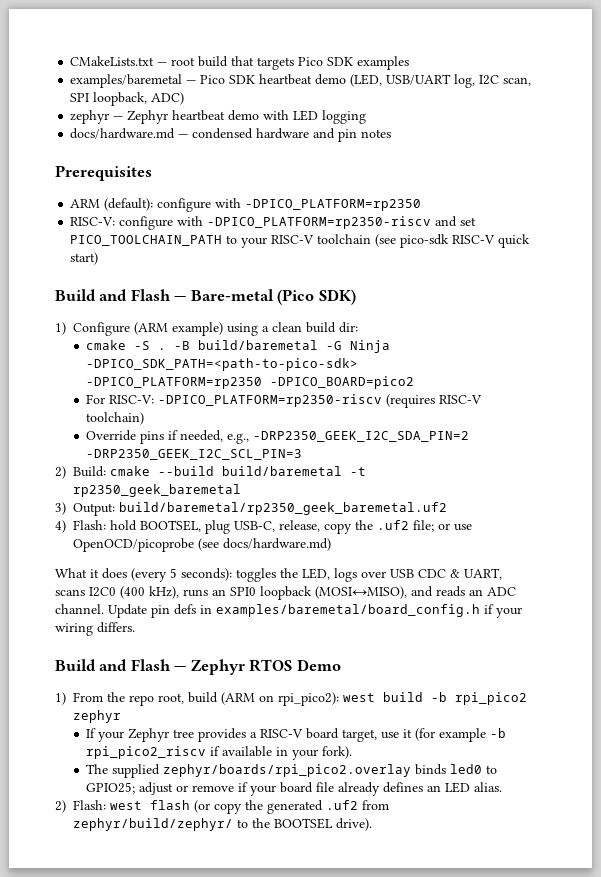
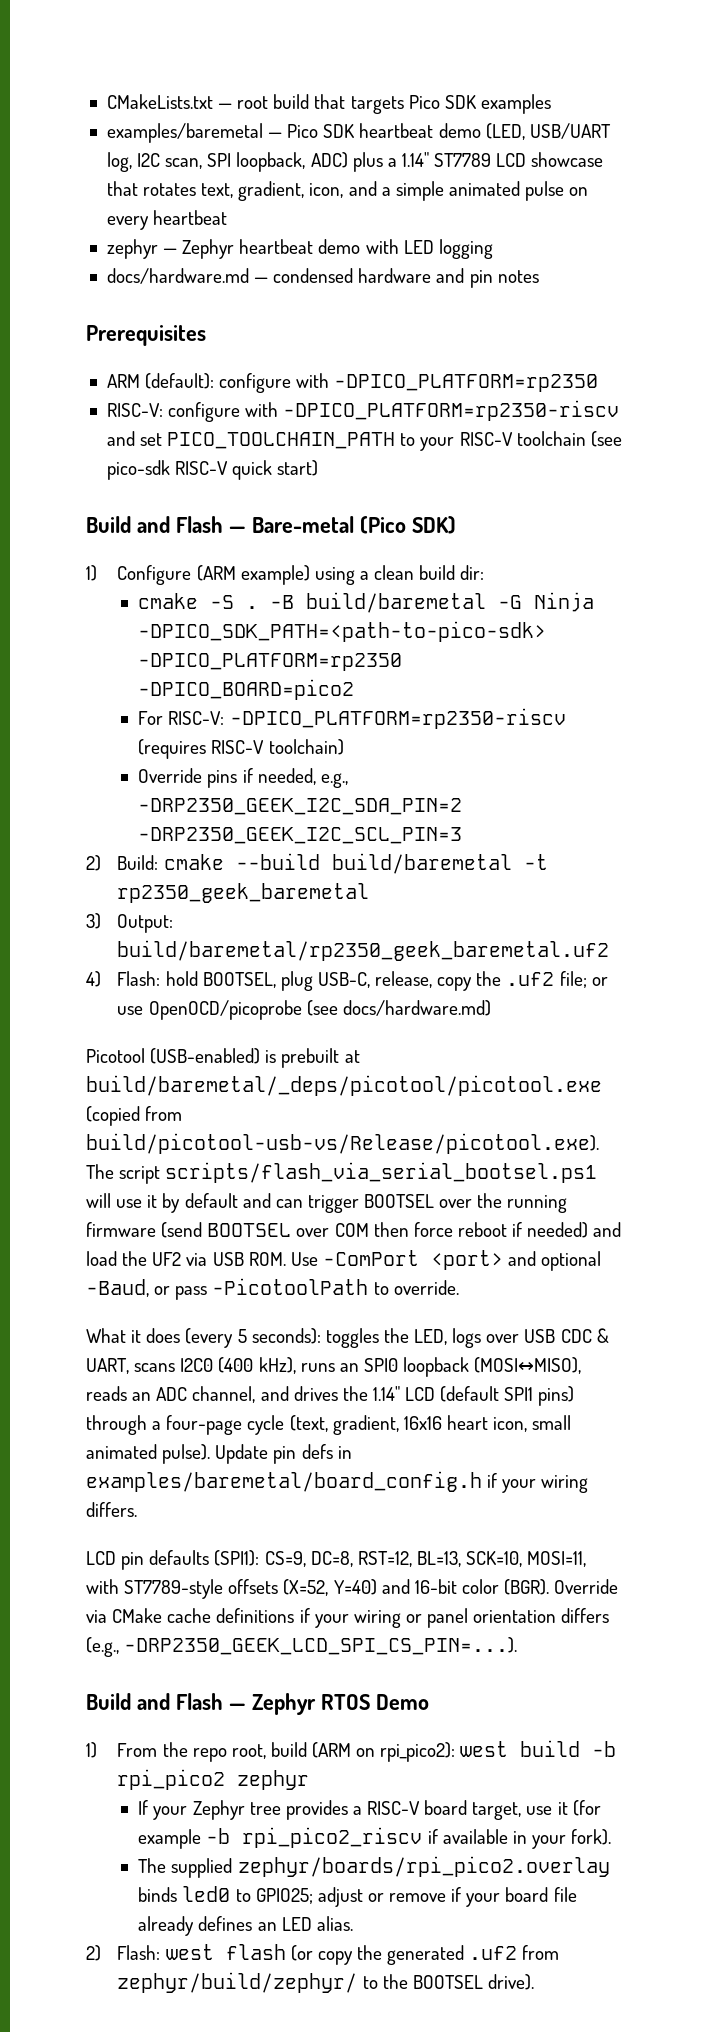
- examples/baremetal — Pico SDK heartbeat demo (LED, USB/UART log, I2C scan, SPI loopback, ADC)
+ examples/baremetal — Pico SDK heartbeat demo (LED, USB/UART log, I2C scan, SPI loopback, ADC) plus a 1.14" ST7789 LCD showcase that rotates text, gradient, icon, and a simple animated pulse on every heartbeat
+ Picotool (USB-enabled) is prebuilt at build/baremetal/_deps/picotool/picotool.exe (copied from build/picotool-usb-vs/Release/picotool.exe). The script scripts/flash_via_serial_bootsel.ps1 will use it by default and can trigger BOOTSEL over the running firmware (send BOOTSEL over COM then force reboot if needed) and load the UF2 via USB ROM. Use -ComPort <port> and optional -Baud, or pass -PicotoolPath to override.
- What it does (every 5 seconds): toggles the LED, logs over USB CDC & UART, scans I2C0 (400 kHz), runs an SPI0 loopback (MOSI↔MISO), and reads an ADC channel.
+ What it does (every 5 seconds): toggles the LED, logs over USB CDC & UART, scans I2C0 (400 kHz), runs an SPI0 loopback (MOSI↔MISO), reads an ADC channel, and drives the 1.14" LCD (default SPI1 pins) through a four-page cycle (text, gradient, 16x16 heart icon, small animated pulse).
+ LCD pin defaults (SPI1): CS=9, DC=8, RST=12, BL=13, SCK=10, MOSI=11, with ST7789-style offsets (X=52, Y=40) and 16-bit color (BGR). Override via CMake cache definitions if your wiring or panel orientation differs (e.g., -DRP2350_GEEK_LCD_SPI_CS_PIN=...).

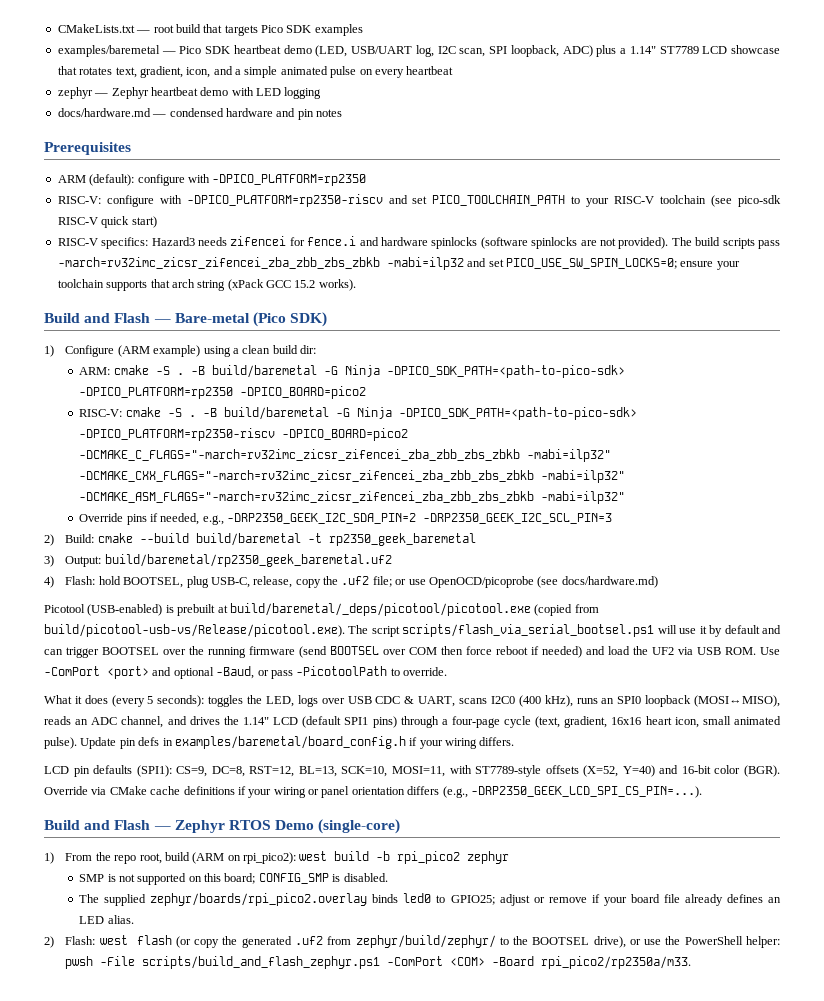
+ RISC-V specifics: Hazard3 needs zifencei for fence.i and hardware spinlocks (software spinlocks are not provided). The build scripts pass -march=rv32imc_zicsr_zifencei_zba_zbb_zbs_zbkb -mabi=ilp32 and set PICO_USE_SW_SPIN_LOCKS=0; ensure your toolchain supports that arch string (xPack GCC 15.2 works).
- cmake -S .
+ ARM: cmake -S .
- For RISC-V: -DPICO_PLATFORM=rp2350-riscv (requires RISC-V toolchain)
+ RISC-V: cmake -S . -B build/baremetal -G Ninja -DPICO_SDK_PATH=<path-to-pico-sdk> -DPICO_PLATFORM=rp2350-riscv -DPICO_BOARD=pico2 -DCMAKE_C_FLAGS="-march=rv32imc_zicsr_zifencei_zba_zbb_zbs_zbkb -mabi=ilp32" -DCMAKE_CXX_FLAGS="-march=rv32imc_zicsr_zifencei_zba_zbb_zbs_zbkb -mabi=ilp32" -DCMAKE_ASM_FLAGS="-march=rv32imc_zicsr_zifencei_zba_zbb_zbs_zbkb -mabi=ilp32"
- Build and Flash — Zephyr RTOS Demo
+ Build and Flash — Zephyr RTOS Demo (single-core)
- If your Zephyr tree provides a RISC-V board target, use it (for example -b rpi_pico2_riscv if available in your fork).
+ SMP is not supported on this board; CONFIG_SMP is disabled.
- 2) Flash: west flash (or copy the generated .uf2 from zephyr/build/zephyr/ to the BOOTSEL drive).
+ 2) Flash: west flash (or copy the generated .uf2 from zephyr/build/zephyr/ to the BOOTSEL drive), or use the PowerShell helper: pwsh -File scripts/build_and_flash_zephyr.ps1 -ComPort <COM> -Board rpi_pico2/rp2350a/m33.

